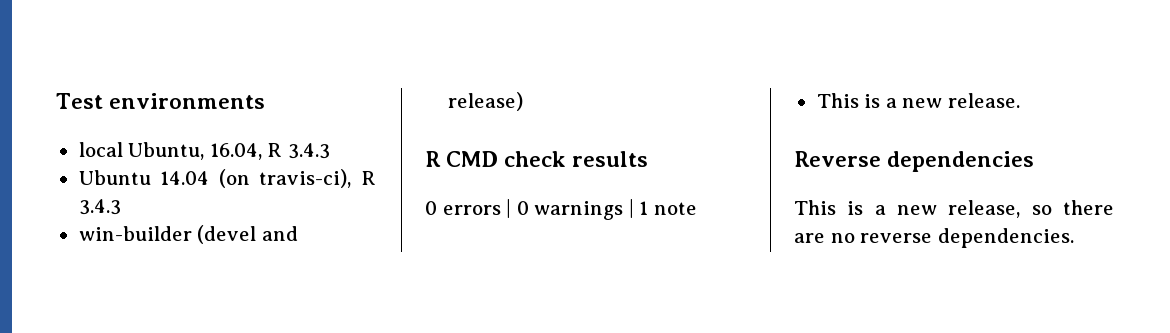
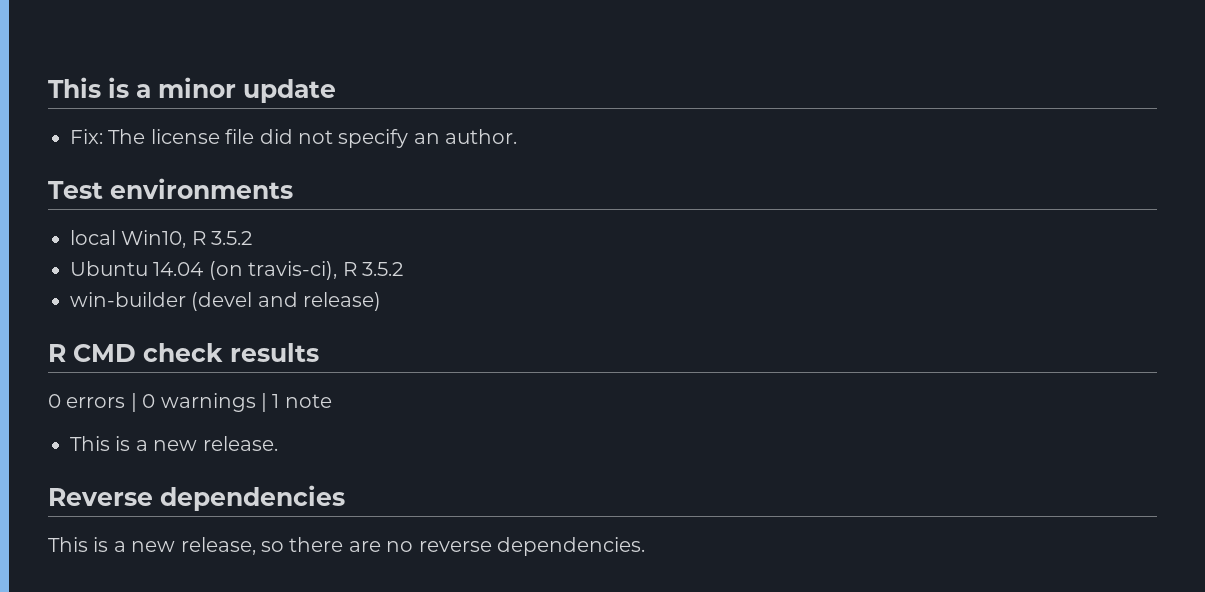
+ This is a minor update
+ Fix: The license file did not specify an author.
- local Ubuntu, 16.04, R 3.4.3
+ local Win10, R 3.5.2
- Ubuntu 14.04 (on travis-ci), R 3.4.3
+ Ubuntu 14.04 (on travis-ci), R 3.5.2

